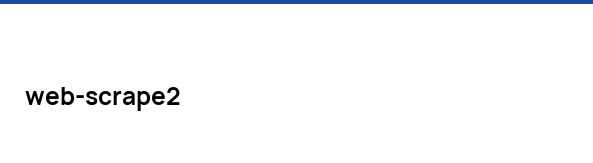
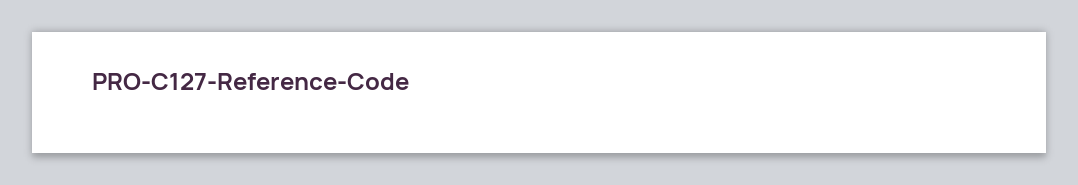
- web-scrape2
+ PRO-C127-Reference-Code

